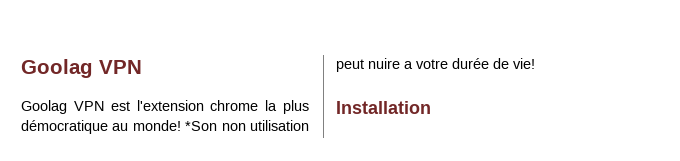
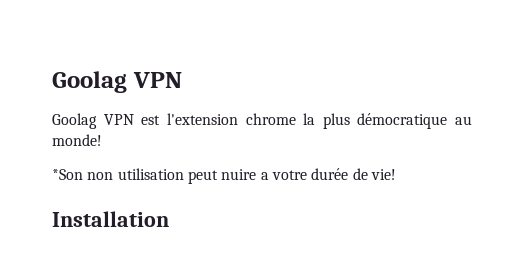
- Goolag VPN est l'extension chrome la plus démocratique au monde! *Son non utilisation peut nuire a votre durée de vie!
+ Goolag VPN est l'extension chrome la plus démocratique au monde!
+ *Son non utilisation peut nuire a votre durée de vie!

